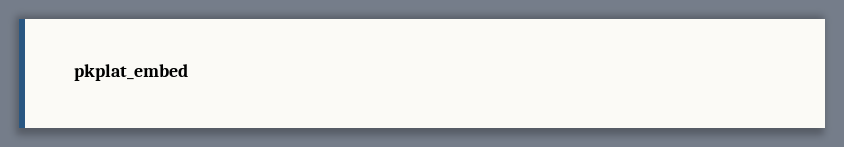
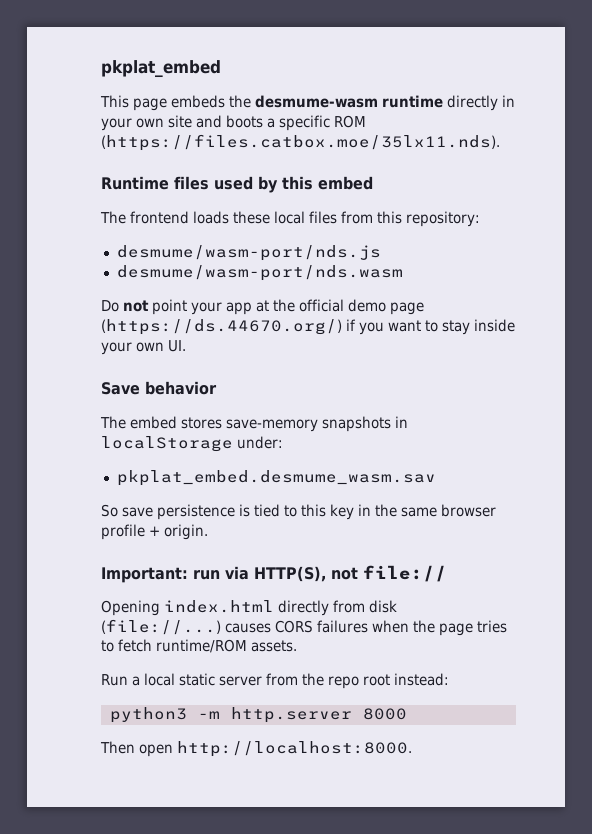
+ This page embeds the desmume-wasm runtime directly in your own site and boots a specific ROM (https://files.catbox.moe/35lx11.nds).
+ Runtime files used by this embed
+ The frontend loads these local files from this repository:
+ desmume/wasm-port/nds.js
+ desmume/wasm-port/nds.wasm
+ Do not point your app at the official demo page (https://ds.44670.org/) if you want to stay inside your own UI.
+ Save behavior
+ The embed stores save-memory snapshots in localStorage under:
+ pkplat_embed.desmume_wasm.sav
+ So save persistence is tied to this key in the same browser profile + origin.
+ Important: run via HTTP(S), not file://
+ Opening index.html directly from disk (file://...) causes CORS failures when the page tries to fetch runtime/ROM assets.
+ Run a local static server from the repo root instead:
+ python3 -m http.server 8000
+ Then open http://localhost:8000.

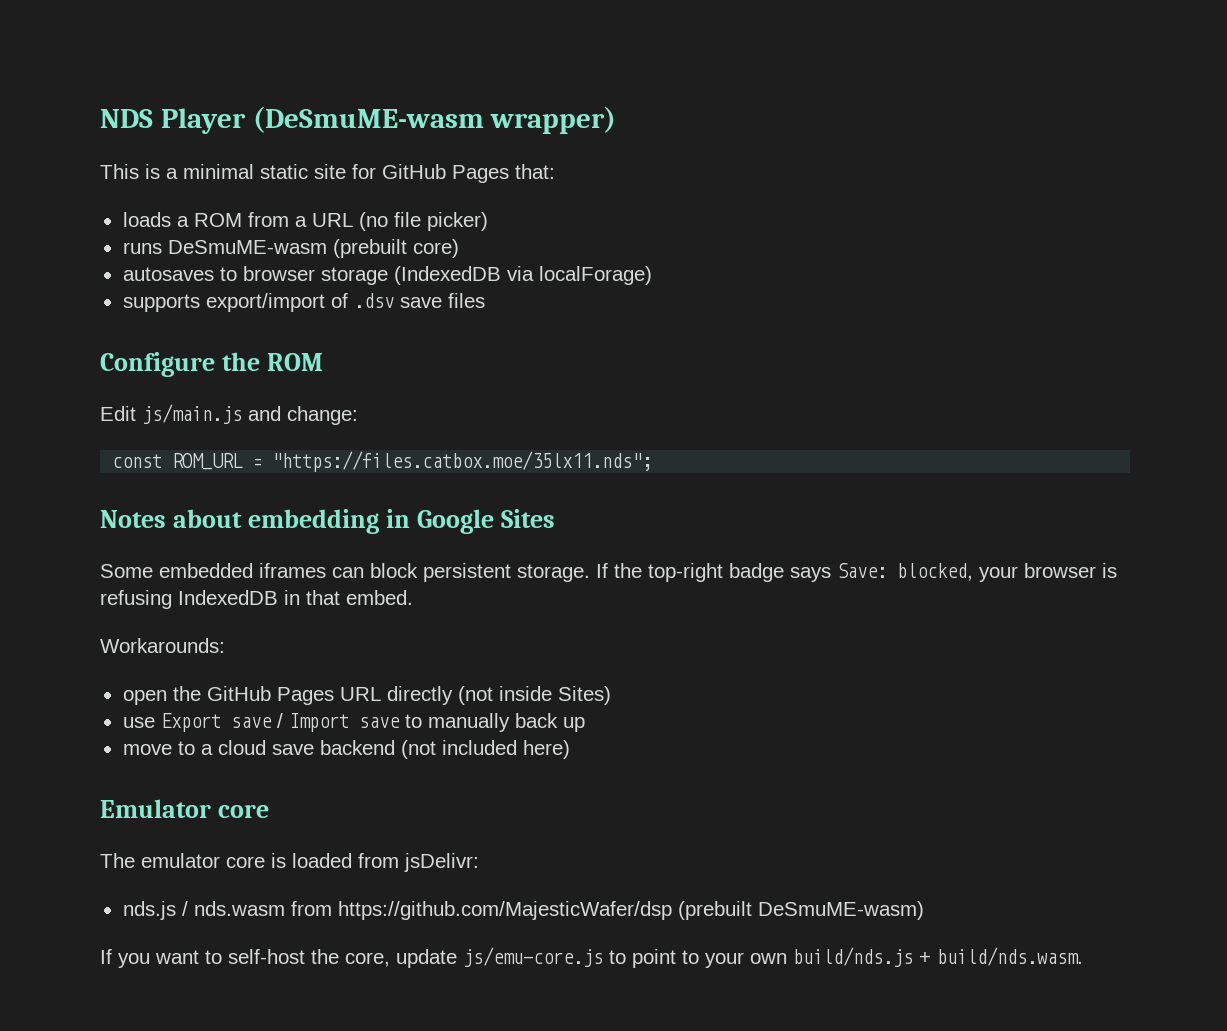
- pkplat_embed
- This page embeds the desmume-wasm runtime directly in your own site and boots a specific ROM (https://files.catbox.moe/35lx11.nds).
- Runtime files used by this embed
- The frontend loads these local files from this repository:
- desmume/wasm-port/nds.js
- desmume/wasm-port/nds.wasm
- Do not point your app at the official demo page (https://ds.44670.org/) if you want to stay inside your own UI.
- Save behavior
- The embed stores save-memory snapshots in localStorage under:
- pkplat_embed.desmume_wasm.sav
- So save persistence is tied to this key in the same browser profile + origin.
- Important: run via HTTP(S), not file://
- Opening index.html directly from disk (file://...) causes CORS failures when the page tries to fetch runtime/ROM assets.
- Run a local static server from the repo root instead:
- python3 -m http.server 8000
- Then open http://localhost:8000.
+ NDS Player (DeSmuME-wasm wrapper)
+ This is a minimal static site for GitHub Pages that:
+ loads a ROM from a URL (no file picker)
+ runs DeSmuME-wasm (prebuilt core)
+ autosaves to browser storage (IndexedDB via localForage)
+ supports export/import of .dsv save files
+ Configure the ROM
+ Edit js/main.js and change:
+ const ROM_URL = "https://files.catbox.moe/35lx11.nds";
+ Notes about embedding in Google Sites
+ Some embedded iframes can block persistent storage. If the top-right badge says Save: blocked, your browser is refusing IndexedDB in that embed.
+ Workarounds:
+ open the GitHub Pages URL directly (not inside Sites)
+ use Export save / Import save to manually back up
+ move to a cloud save backend (not included here)
+ Emulator core
+ The emulator core is loaded from jsDelivr:
+ nds.js / nds.wasm from https://github.com/MajesticWafer/dsp (prebuilt DeSmuME-wasm)
+ If you want to self-host the core, update js/emu-core.js to point to your own build/nds.js + build/nds.wasm.

